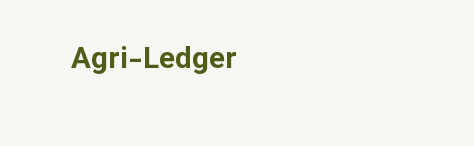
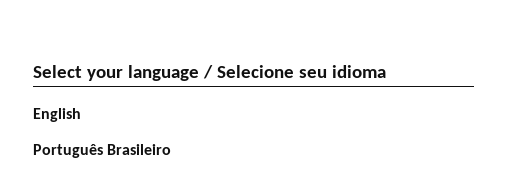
- Agri-Ledger
+ Select your language / Selecione seu idioma
+ English
+ Português Brasileiro

